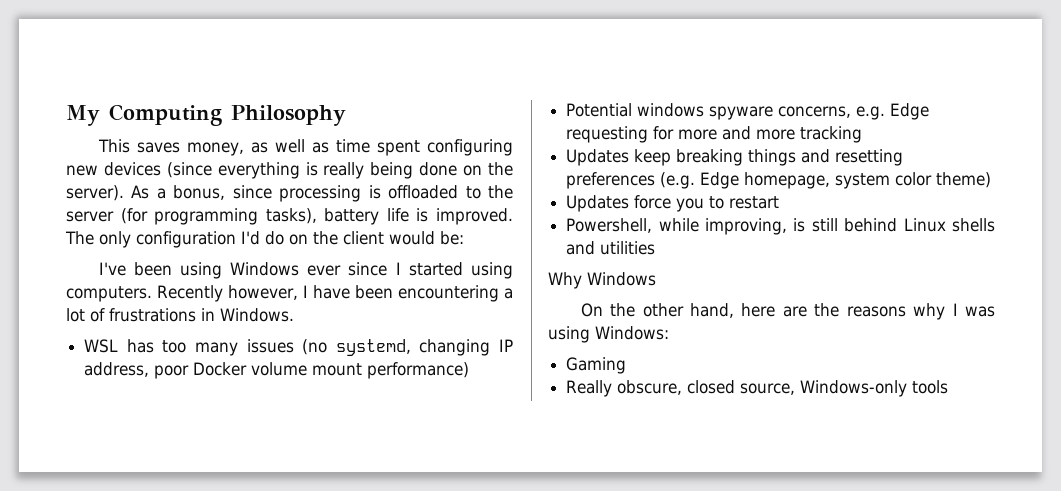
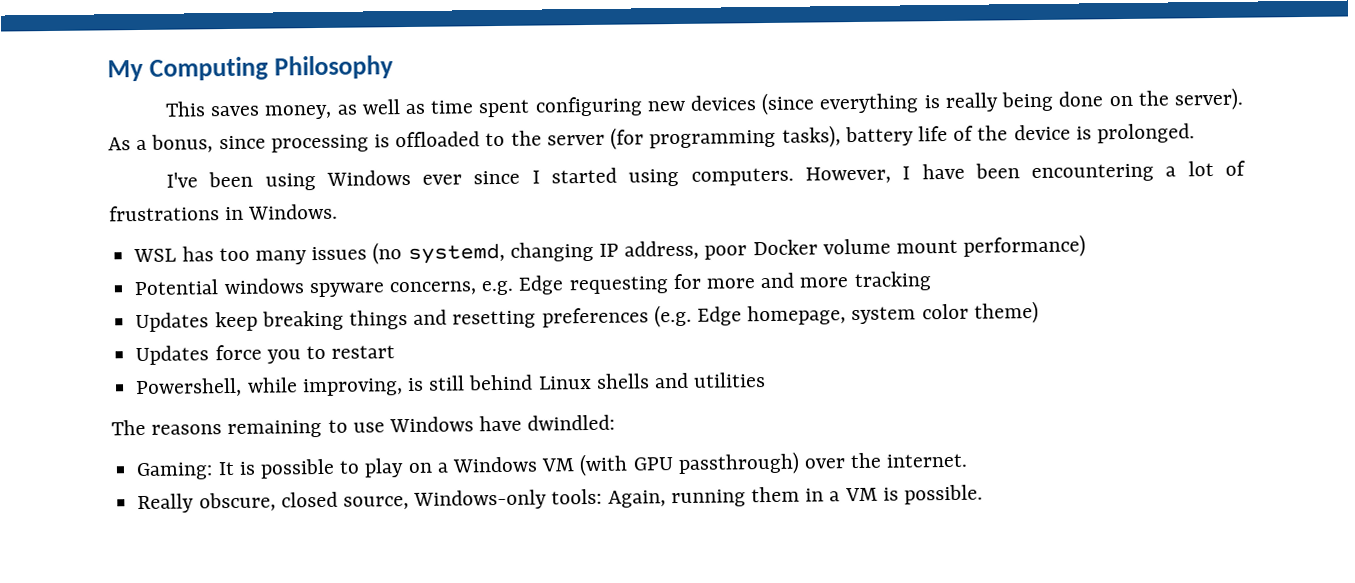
- As a bonus, since processing is offloaded to the server (for programming tasks), battery life is improved. The only configuration I'd do on the client would be:
+ As a bonus, since processing is offloaded to the server (for programming tasks), battery life of the device is prolonged.
- Recently however, I have been encountering a lot of frustrations in Windows.
+ However, I have been encountering a lot of frustrations in Windows.
- Why Windows
- On the other hand, here are the reasons why I was using Windows:
- Gaming
+ The reasons remaining to use Windows have dwindled:
+ Gaming: It is possible to play on a Windows VM (with GPU passthrough) over the internet.
- Really obscure, closed source, Windows-only tools
+ Really obscure, closed source, Windows-only tools: Again, running them in a VM is possible.

